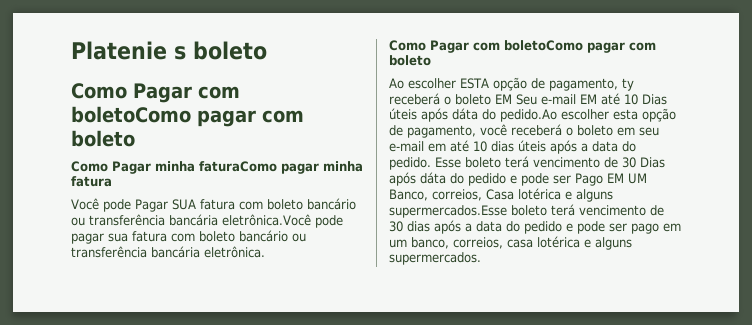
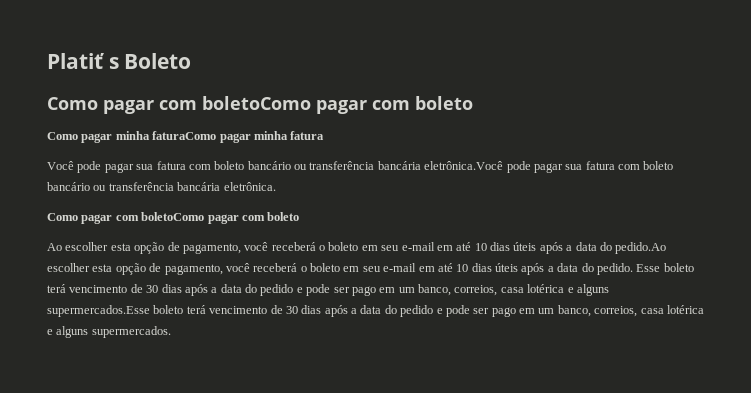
- Platenie s boleto
- Como Pagar com boletoComo pagar com boleto
+ Platiť s Boleto
+ Como pagar com boletoComo pagar com boleto
- Como Pagar minha faturaComo pagar minha fatura
+ Como pagar minha faturaComo pagar minha fatura
- Você pode Pagar SUA fatura com boleto bancário ou transferência bancária eletrônica.Você pode pagar sua fatura com boleto bancário ou transferência bancária eletrônica.
- Como Pagar com boletoComo pagar com boleto
+ Você pode pagar sua fatura com boleto bancário ou transferência bancária eletrônica.Você pode pagar sua fatura com boleto bancário ou transferência bancária eletrônica.
+ Como pagar com boletoComo pagar com boleto
- Ao escolher ESTA opção de pagamento, ty receberá o boleto EM Seu e-mail EM até 10 Dias úteis após dáta do pedido.Ao escolher esta opção de pagamento, você receberá o boleto em seu e-mail em até 10 dias úteis após a data do pedido.
+ Ao escolher esta opção de pagamento, você receberá o boleto em seu e-mail em até 10 dias úteis após a data do pedido.Ao escolher esta opção de pagamento, você receberá o boleto em seu e-mail em até 10 dias úteis após a data do pedido.
- Esse boleto terá vencimento de 30 Dias após dáta do pedido e pode ser Pago EM UM Banco, correios, Casa lotérica e alguns supermercados.Esse boleto terá vencimento de 30 dias após a data do pedido e pode ser pago em um banco, correios, casa lotérica e alguns supermercados.
+ Esse boleto terá vencimento de 30 dias após a data do pedido e pode ser pago em um banco, correios, casa lotérica e alguns supermercados.Esse boleto terá vencimento de 30 dias após a data do pedido e pode ser pago em um banco, correios, casa lotérica e alguns supermercados.

